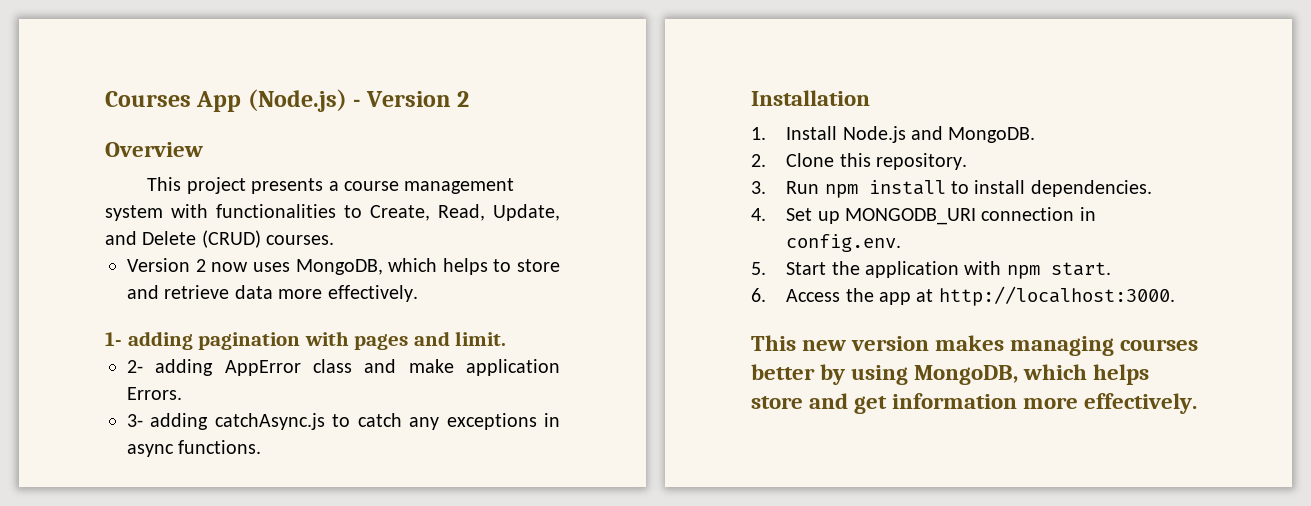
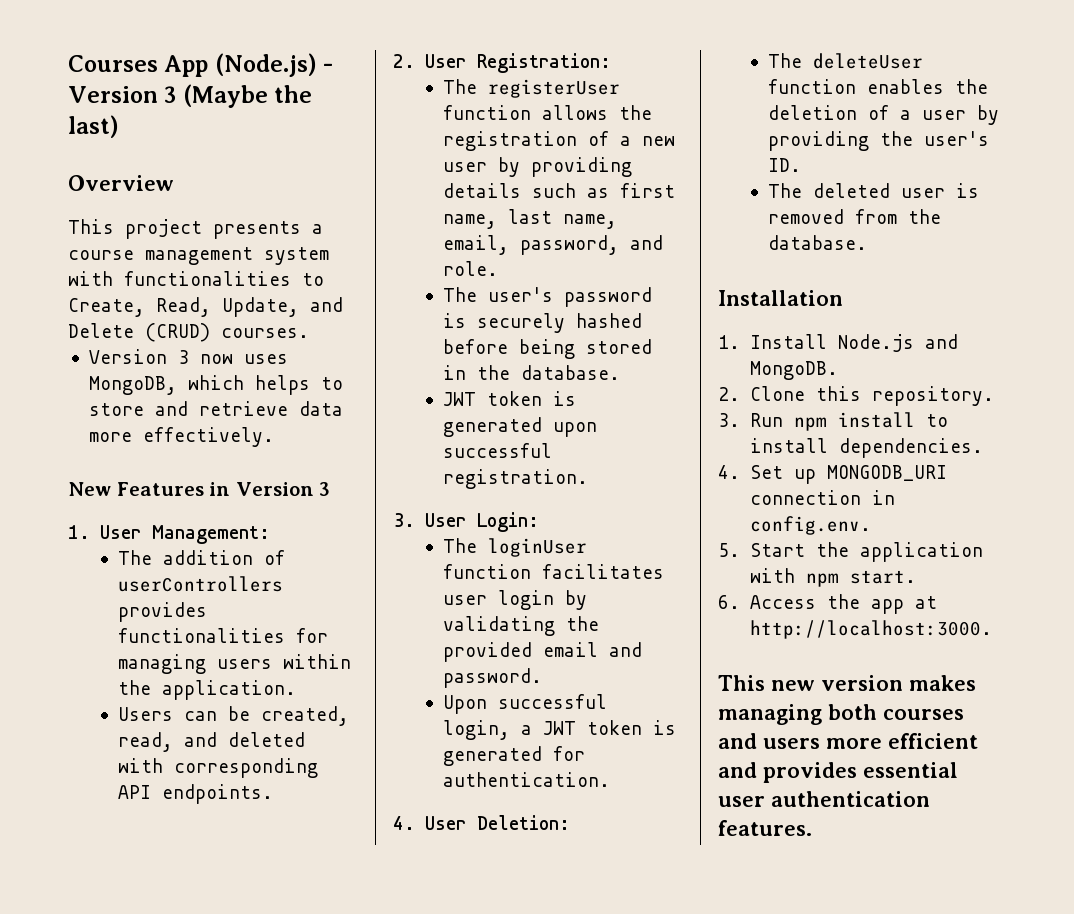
- Courses App (Node.js) - Version 2
+ Courses App (Node.js) - Version 3 (Maybe the last)
- Version 2 now uses MongoDB, which helps to store and retrieve data more effectively.
+ Version 3 now uses MongoDB, which helps to store and retrieve data more effectively.
- 1- adding pagination with pages and limit.
- 2- adding AppError class and make application Errors.
- 3- adding catchAsync.js to catch any exceptions in async functions.
+ New Features in Version 3
+ 1. User Management:
+ The addition of userControllers provides functionalities for managing users within the application.
+ Users can be created, read, and deleted with corresponding API endpoints.
+ 2. User Registration:
+ The registerUser function allows the registration of a new user by providing details such as first name, last name, email, password, and role.
+ The user's password is securely hashed before being stored in the database.
+ JWT token is generated upon successful registration.
+ 3. User Login:
+ The loginUser function facilitates user login by validating the provided email and password.
+ Upon successful login, a JWT token is generated for authentication.
+ 4. User Deletion:
+ The deleteUser function enables the deletion of a user by providing the user's ID.
+ The deleted user is removed from the database.
- This new version makes managing courses better by using MongoDB, which helps store and get information more effectively.
+ This new version makes managing both courses and users more efficient and provides essential user authentication features.

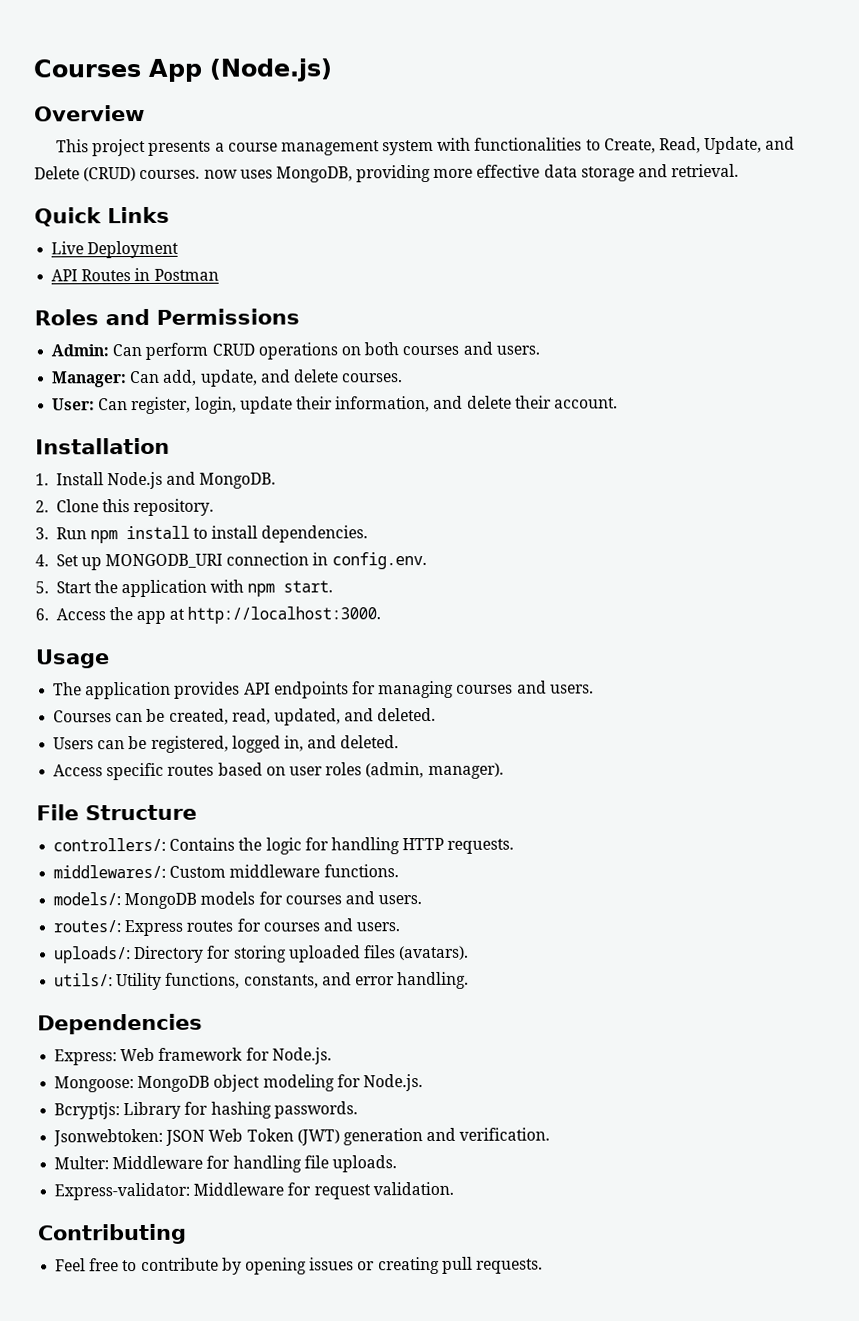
- Courses App (Node.js) - Version 3 (Maybe the last)
+ Courses App (Node.js)
- This project presents a course management system with functionalities to Create, Read, Update, and Delete (CRUD) courses.
- Version 3 now uses MongoDB, which helps to store and retrieve data more effectively.
- New Features in Version 3
- 1. User Management:
- The addition of userControllers provides functionalities for managing users within the application.
- Users can be created, read, and deleted with corresponding API endpoints.
- 2. User Registration:
- The registerUser function allows the registration of a new user by providing details such as first name, last name, email, password, and role.
- The user's password is securely hashed before being stored in the database.
- JWT token is generated upon successful registration.
- 3. User Login:
- The loginUser function facilitates user login by validating the provided email and password.
- Upon successful login, a JWT token is generated for authentication.
- 4. User Deletion:
- The deleteUser function enables the deletion of a user by providing the user's ID.
- The deleted user is removed from the database.
+ This project presents a course management system with functionalities to Create, Read, Update, and Delete (CRUD) courses. now uses MongoDB, providing more effective data storage and retrieval.
+ Quick Links
+ Live Deployment
+ API Routes in Postman
+ Roles and Permissions
+ Admin: Can perform CRUD operations on both courses and users.
+ Manager: Can add, update, and delete courses.
+ User: Can register, login, update their information, and delete their account.
- This new version makes managing both courses and users more efficient and provides essential user authentication features.
+ Usage
+ The application provides API endpoints for managing courses and users.
+ Courses can be created, read, updated, and deleted.
+ Users can be registered, logged in, and deleted.
+ Access specific routes based on user roles (admin, manager).
+ File Structure
+ controllers/: Contains the logic for handling HTTP requests.
+ middlewares/: Custom middleware functions.
+ models/: MongoDB models for courses and users.
+ routes/: Express routes for courses and users.
+ uploads/: Directory for storing uploaded files (avatars).
+ utils/: Utility functions, constants, and error handling.
+ Dependencies
+ Express: Web framework for Node.js.
+ Mongoose: MongoDB object modeling for Node.js.
+ Bcryptjs: Library for hashing passwords.
+ Jsonwebtoken: JSON Web Token (JWT) generation and verification.
+ Multer: Middleware for handling file uploads.
+ Express-validator: Middleware for request validation.
+ Contributing
+ Feel free to contribute by opening issues or creating pull requests.

